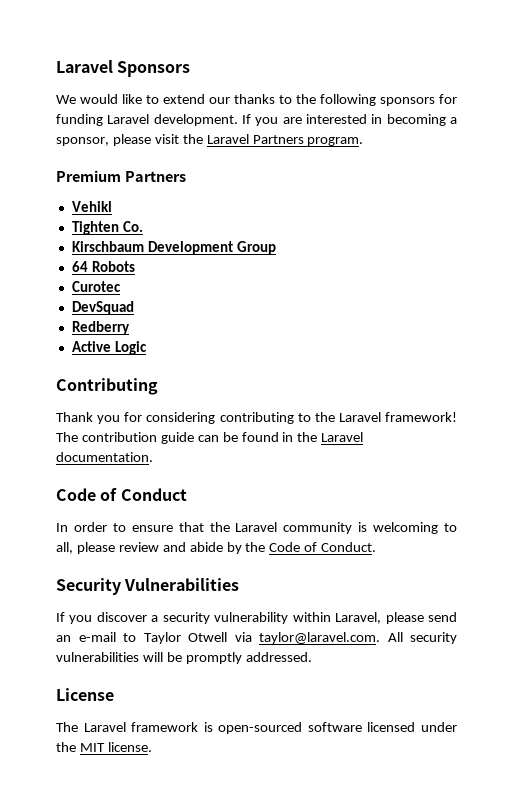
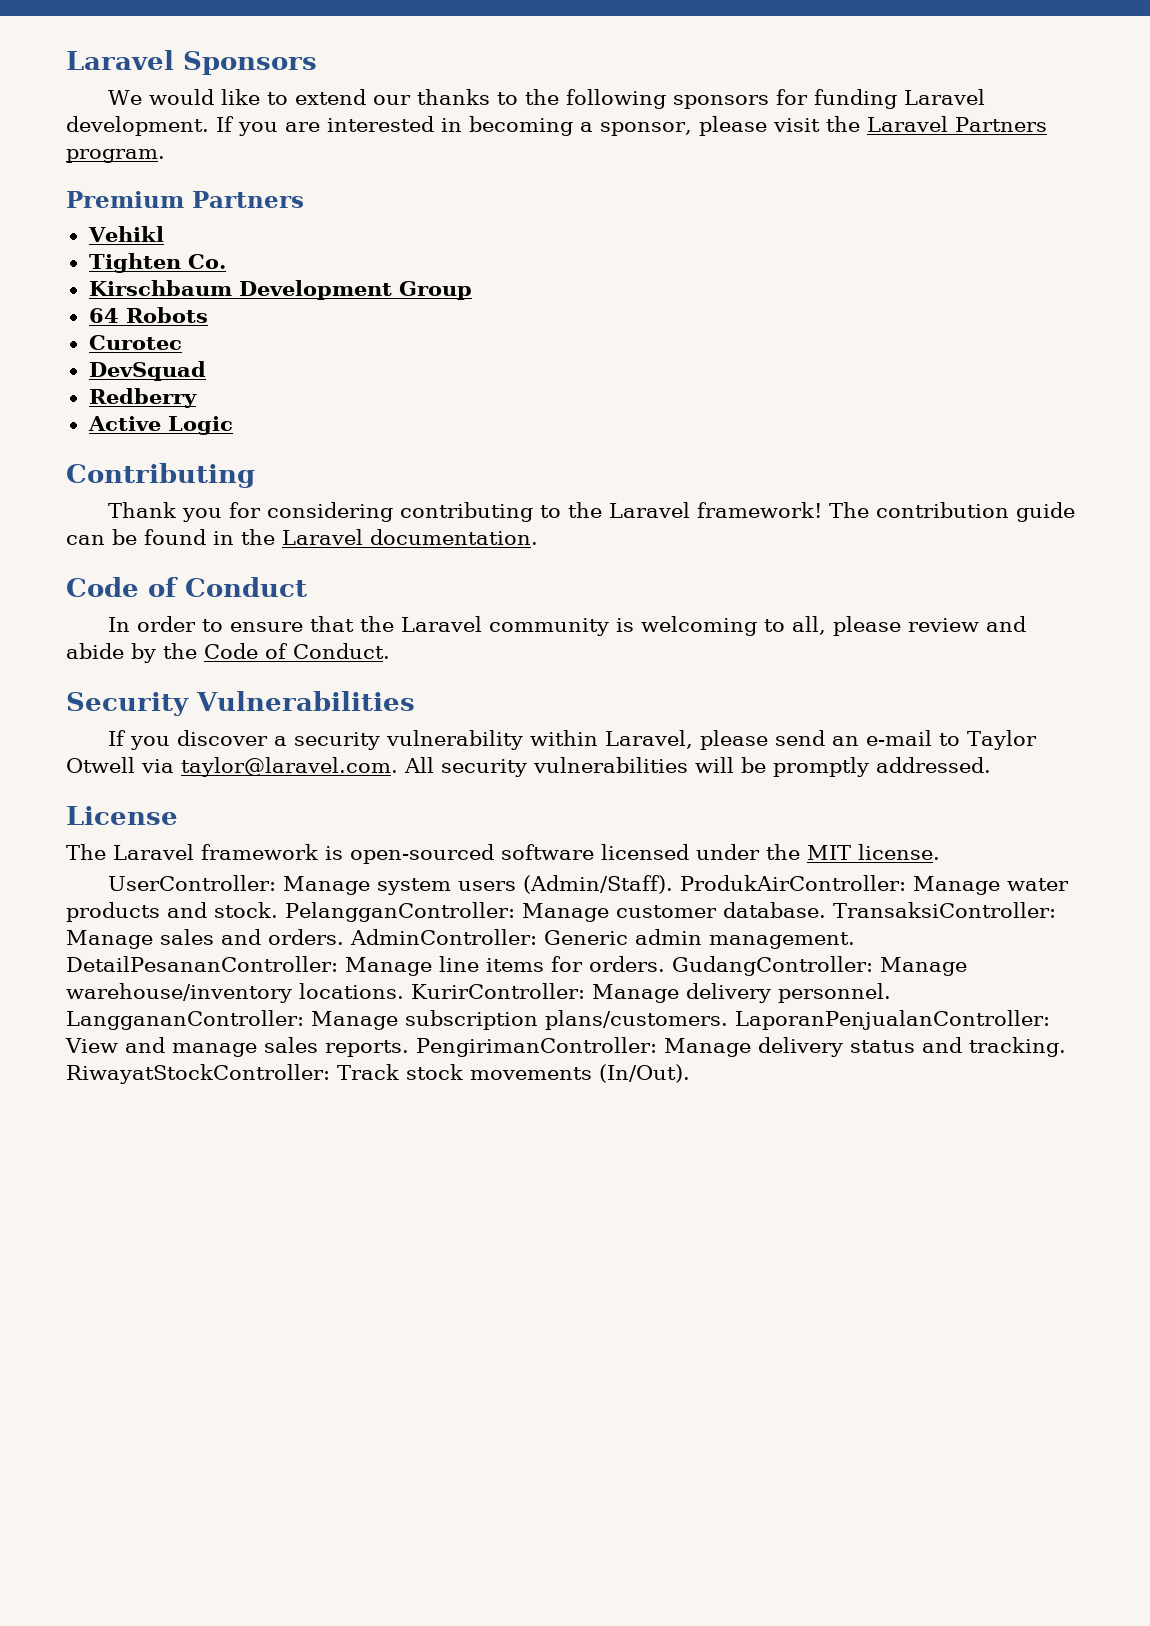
+ UserController: Manage system users (Admin/Staff). ProdukAirController: Manage water products and stock. PelangganController: Manage customer database. TransaksiController: Manage sales and orders. AdminController: Generic admin management. DetailPesananController: Manage line items for orders. GudangController: Manage warehouse/inventory locations. KurirController: Manage delivery personnel. LanggananController: Manage subscription plans/customers. LaporanPenjualanController: View and manage sales reports. PengirimanController: Manage delivery status and tracking. RiwayatStockController: Track stock movements (In/Out).

